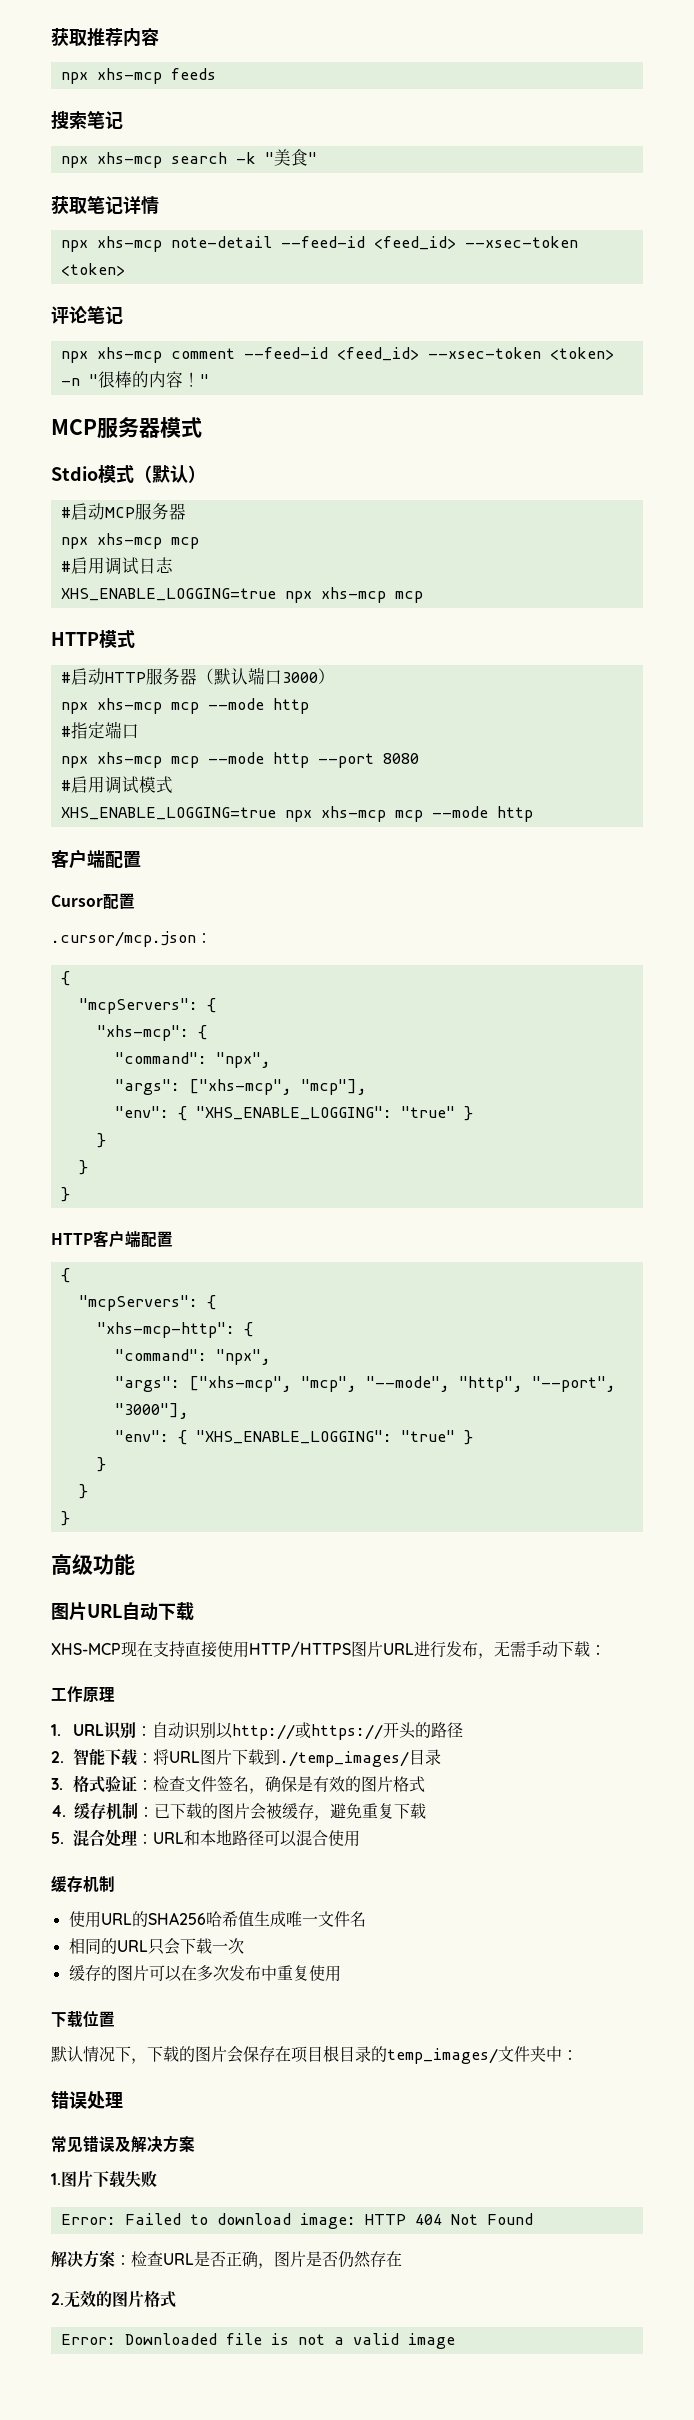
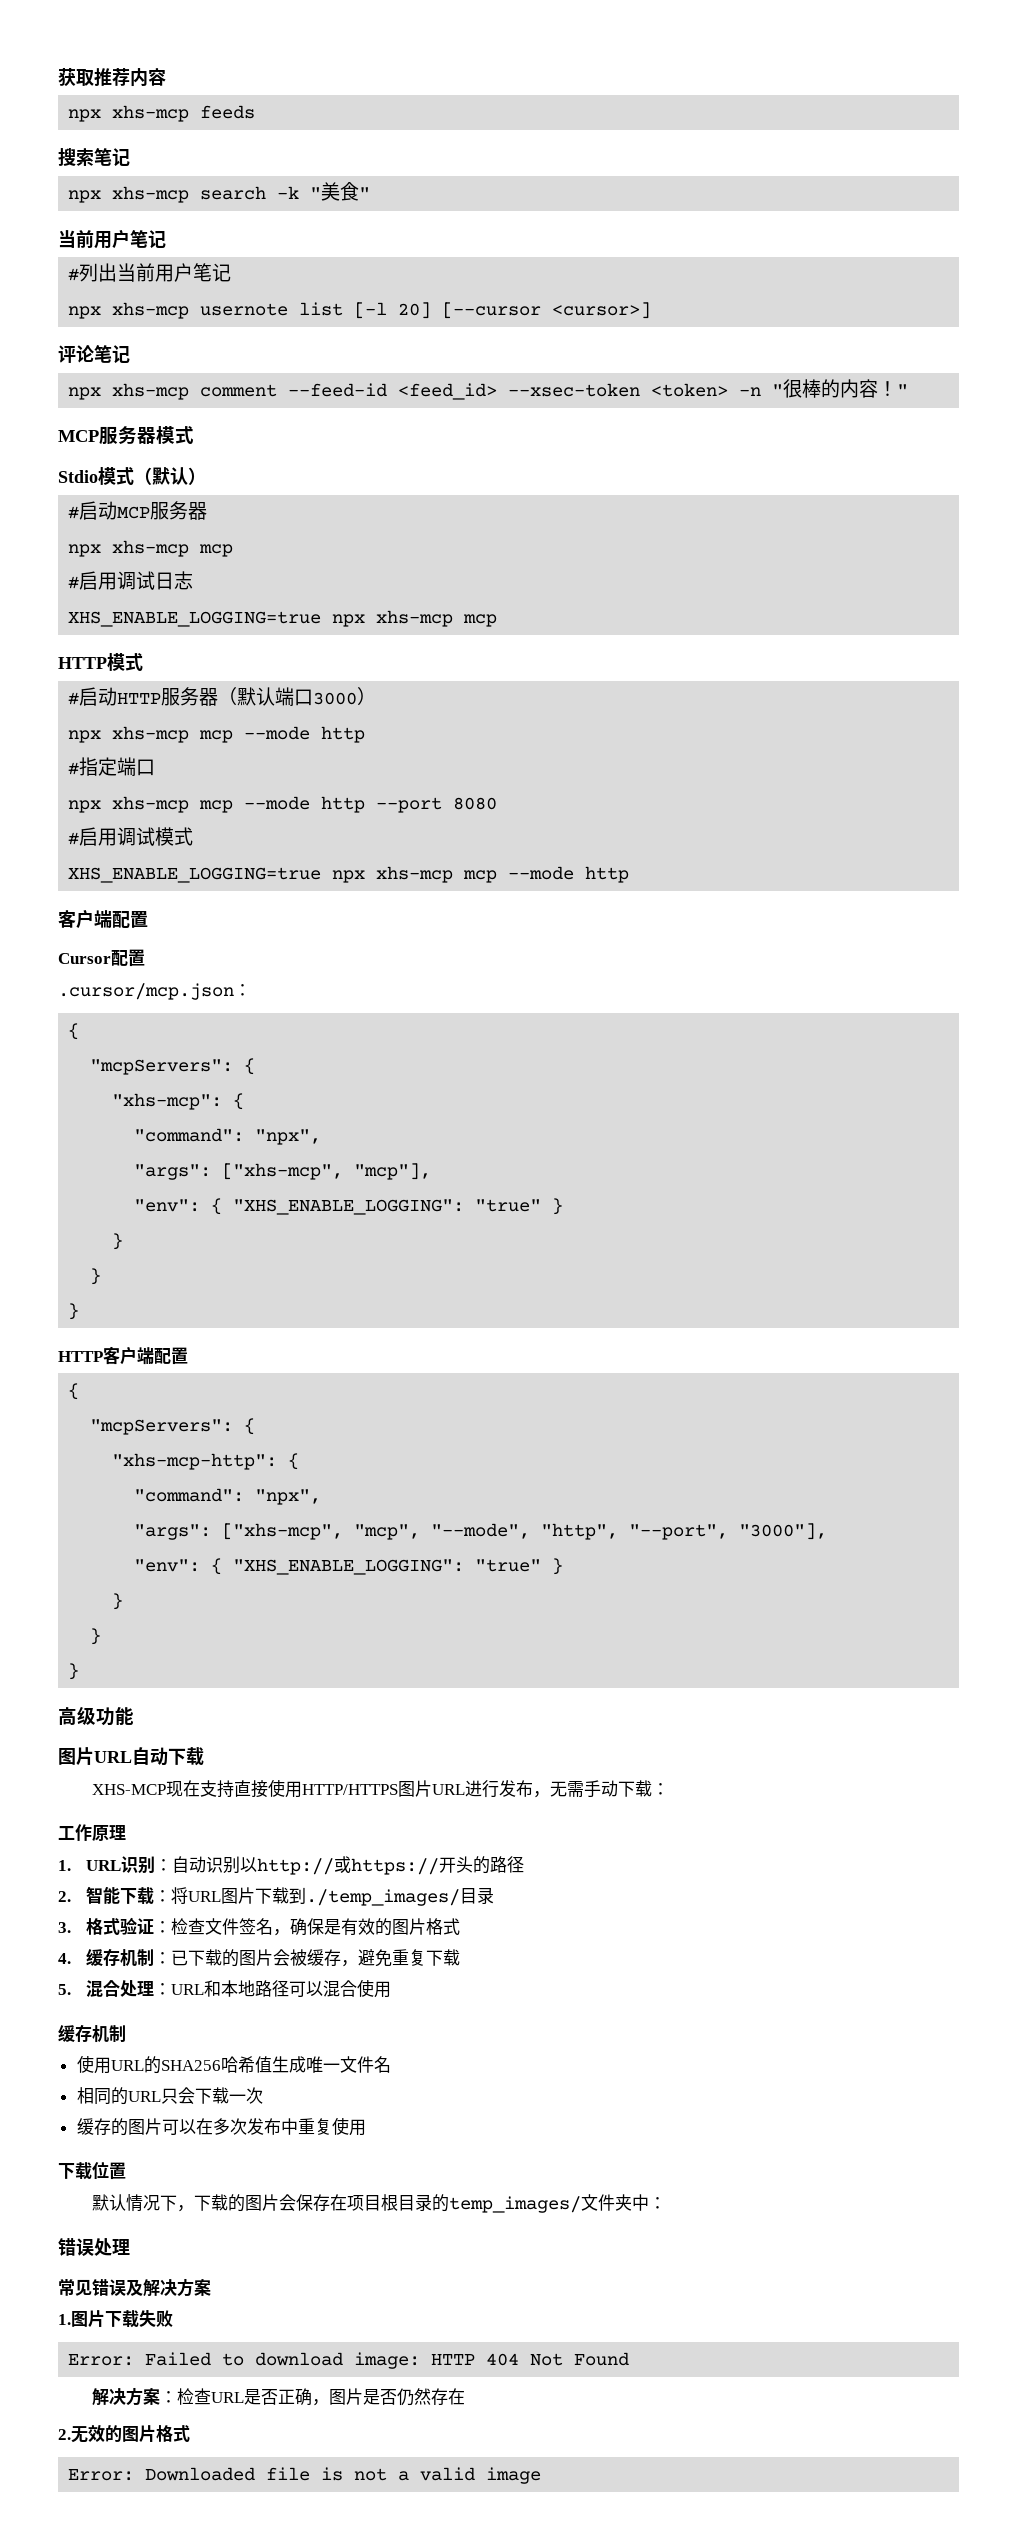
  npx xhs-mcp search -k "美食"
- 获取笔记详情
- npx xhs-mcp note-detail --feed-id <feed_id> --xsec-token <token>
+ 当前用户笔记
+ #列出当前用户笔记
+ npx xhs-mcp usernote list [-l 20] [--cursor <cursor>]

